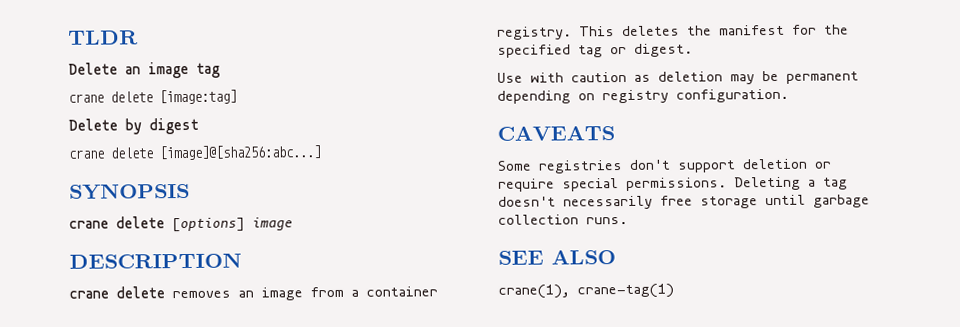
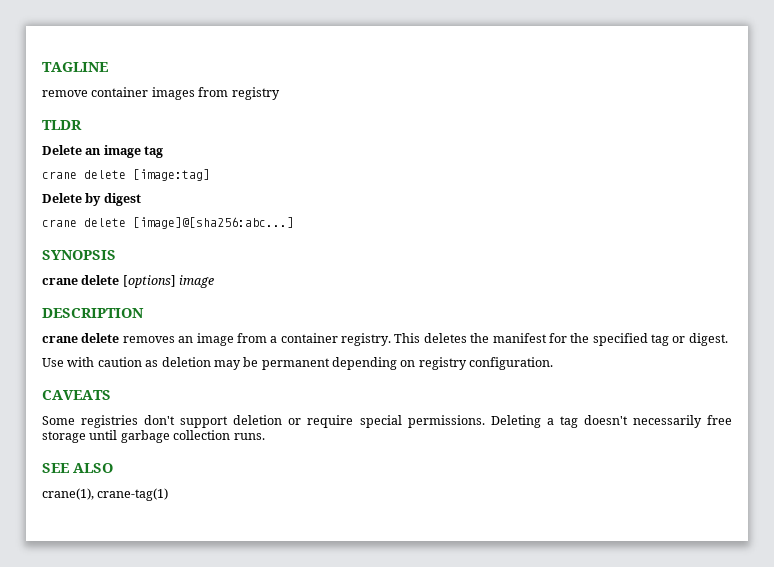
+ TAGLINE
+ remove container images from registry

